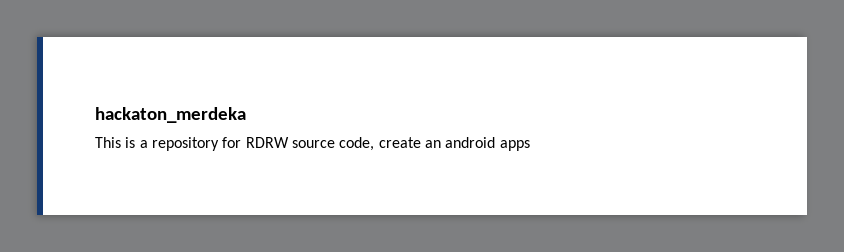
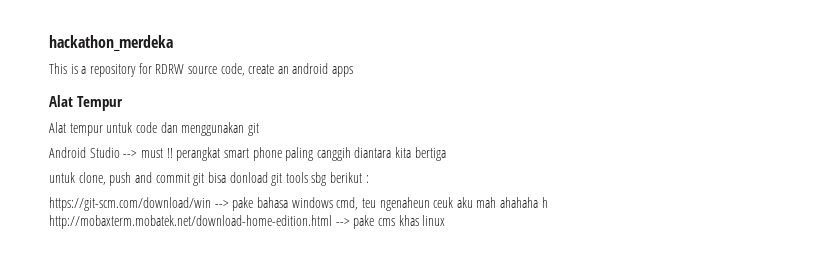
- hackaton_merdeka
+ hackathon_merdeka
+ Alat Tempur
+ Alat tempur untuk code dan menggunakan git
+ Android Studio --> must !! perangkat smart phone paling canggih diantara kita bertiga
+ untuk clone, push and commit git bisa donload git tools sbg berikut :
+ https://git-scm.com/download/win --> pake bahasa windows cmd, teu ngenaheun ceuk aku mah ahahaha h http://mobaxterm.mobatek.net/download-home-edition.html --> pake cms khas linux

